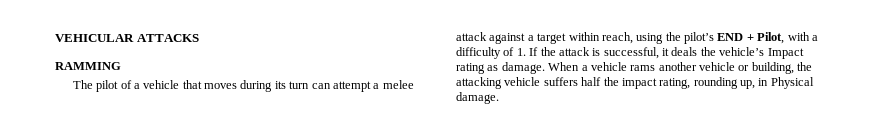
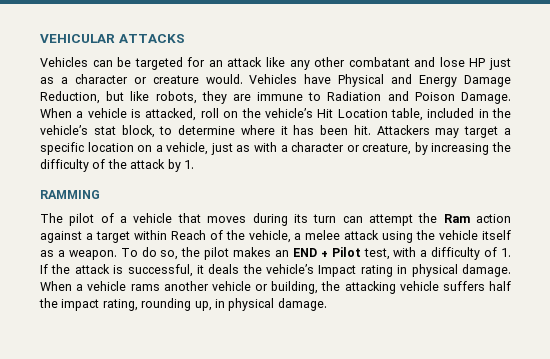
+ Vehicles can be targeted for an attack like any other combatant and lose HP just as a character or creature would. Vehicles have Physical and Energy Damage Reduction, but like robots, they are immune to Radiation and Poison Damage. When a vehicle is attacked, roll on the vehicle’s Hit Location table, included in the vehicle’s stat block, to determine where it has been hit. Attackers may target a specific location on a vehicle, just as with a character or creature, by increasing the difficulty of the attack by 1.
- The pilot of a vehicle that moves during its turn can attempt a melee attack against a target within reach, using the pilot’s END + Pilot, with a difficulty of 1. If the attack is successful, it deals the vehicle’s Impact rating as damage.
+ The pilot of a vehicle that moves during its turn can attempt the Ram action against a target within Reach of the vehicle, a melee attack using the vehicle itself as a weapon. To do so, the pilot makes an END + Pilot test, with a difficulty of 1. If the attack is successful, it deals the vehicle’s Impact rating in physical damage.
- When a vehicle rams another vehicle or building, the attacking vehicle suffers half the impact rating, rounding up, in Physical damage.
+ When a vehicle rams another vehicle or building, the attacking vehicle suffers half the impact rating, rounding up, in physical damage.

